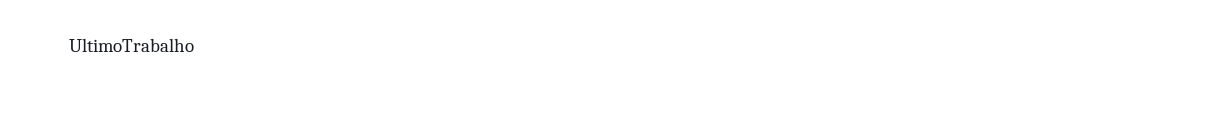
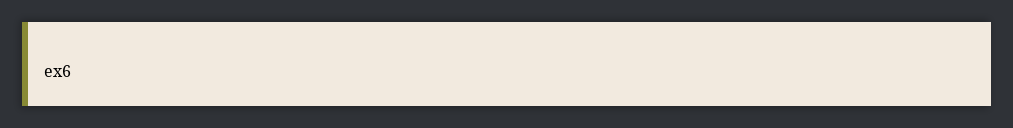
- UltimoTrabalho
+ ex6

